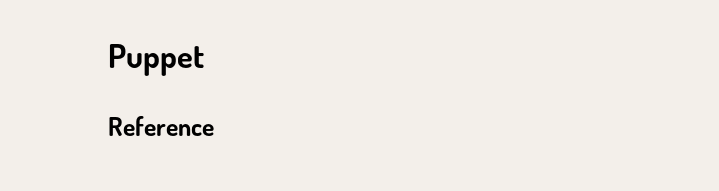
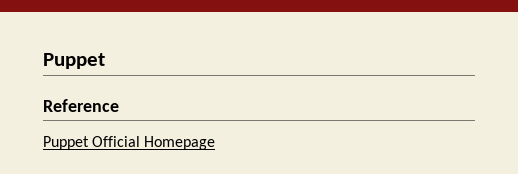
+ Puppet Official Homepage

